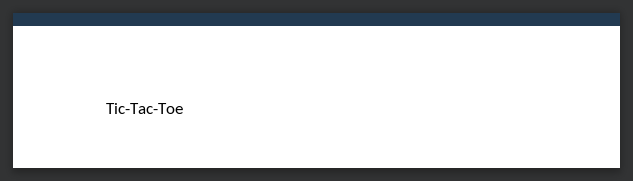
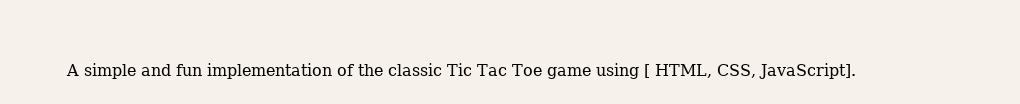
- Tic-Tac-Toe
+ A simple and fun implementation of the classic Tic Tac Toe game using [ HTML, CSS, JavaScript].

